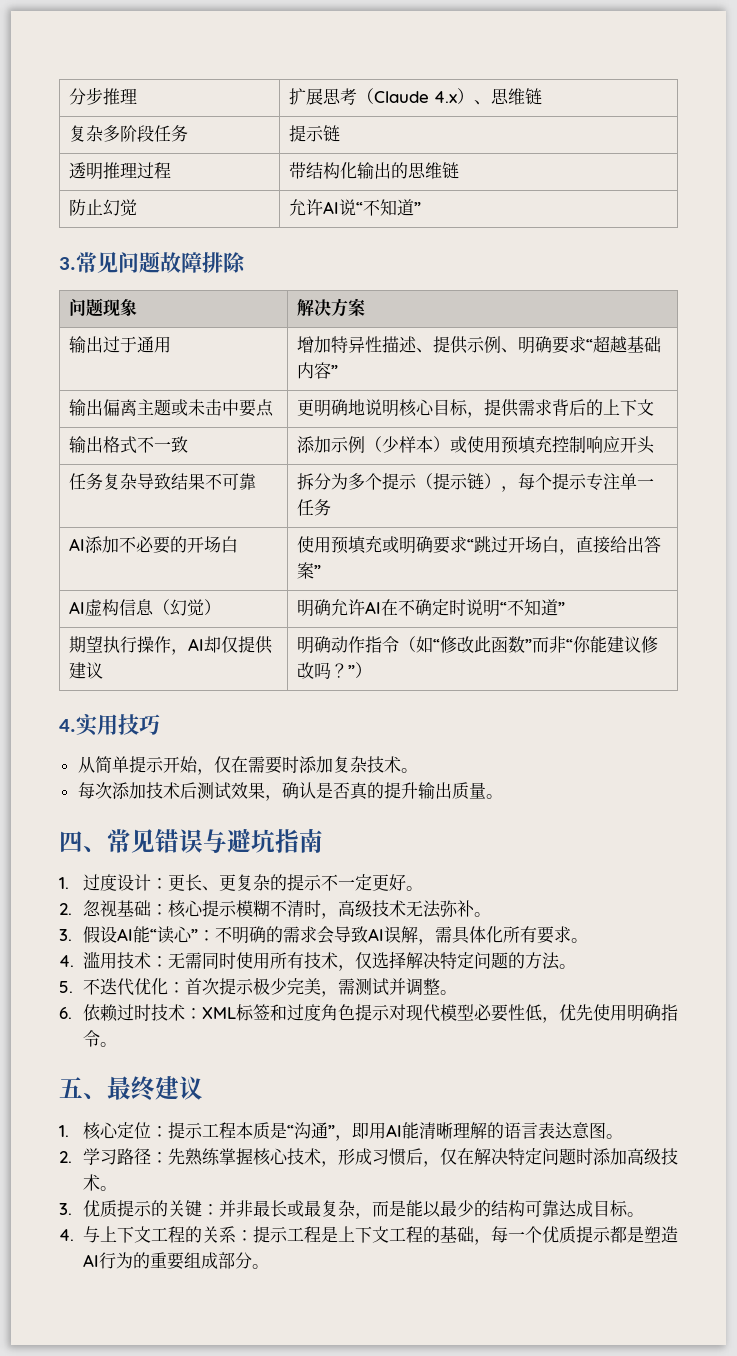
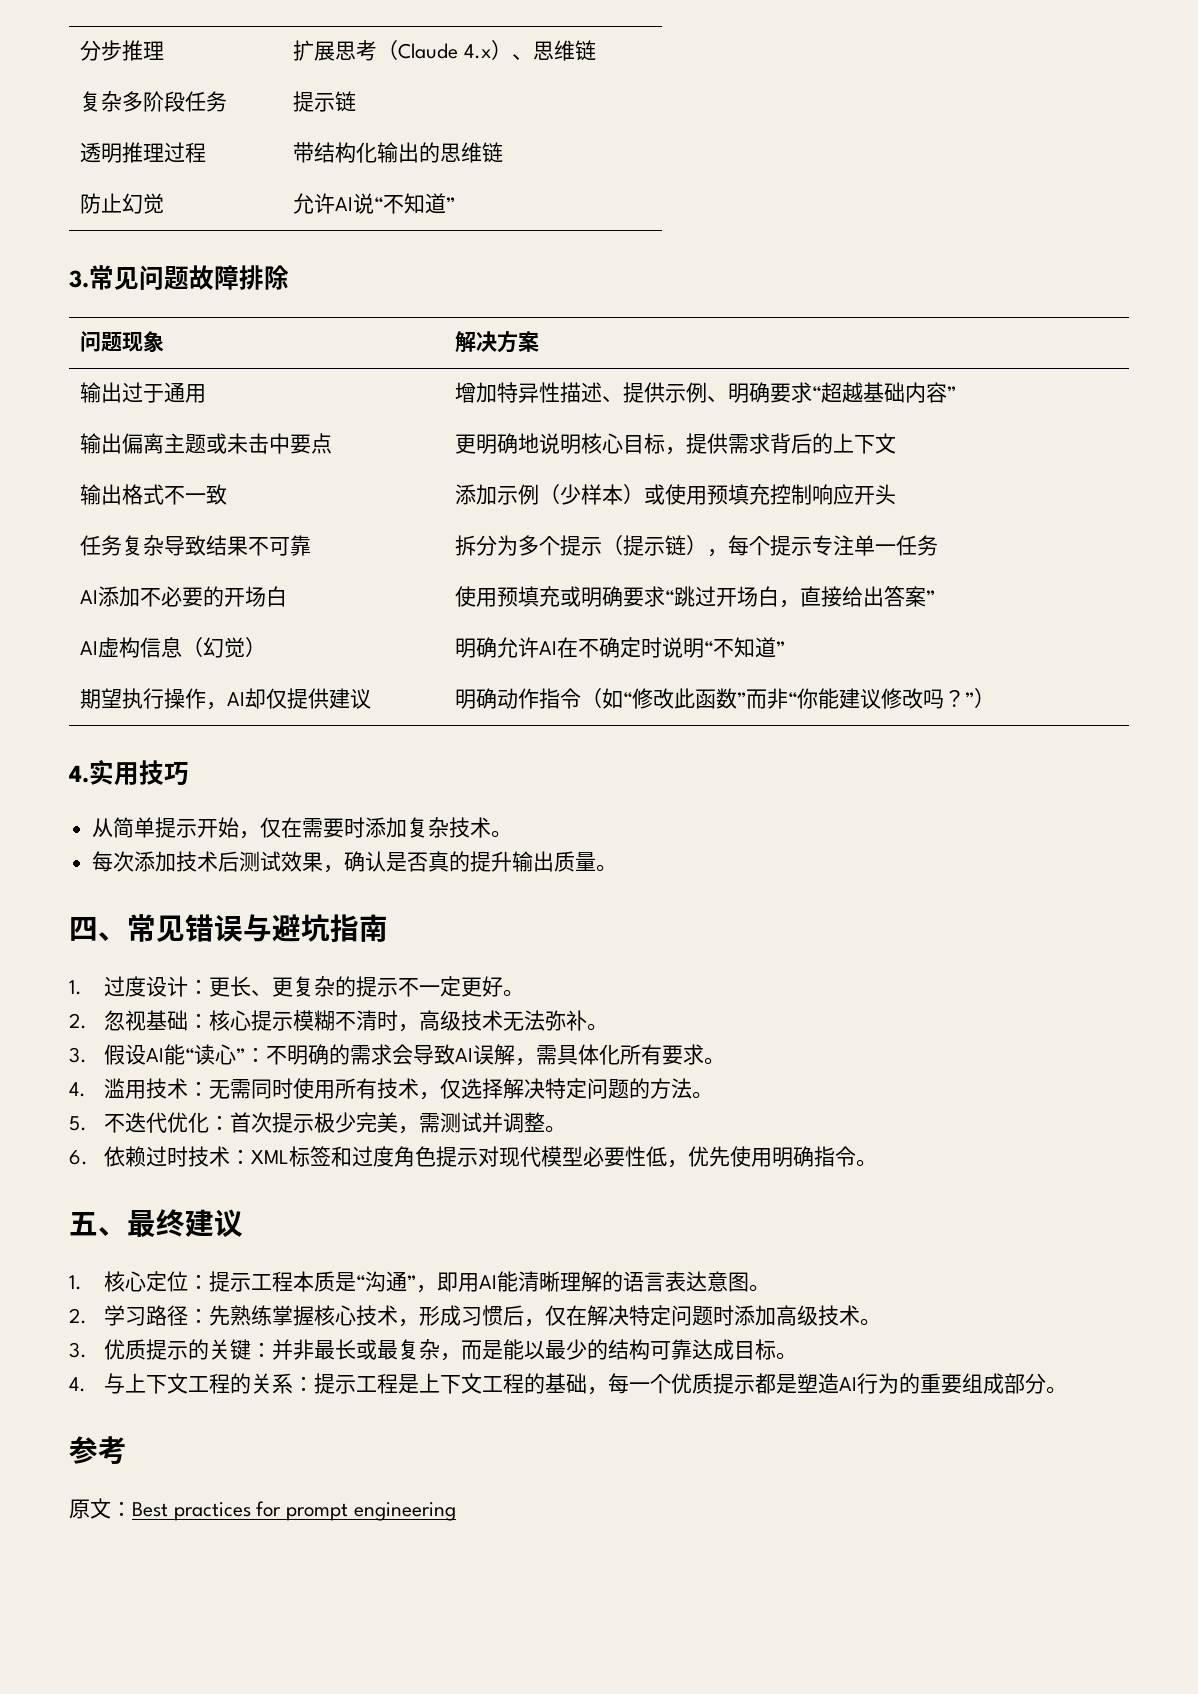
+ 参考
+ 原文：Best practices for prompt engineering

